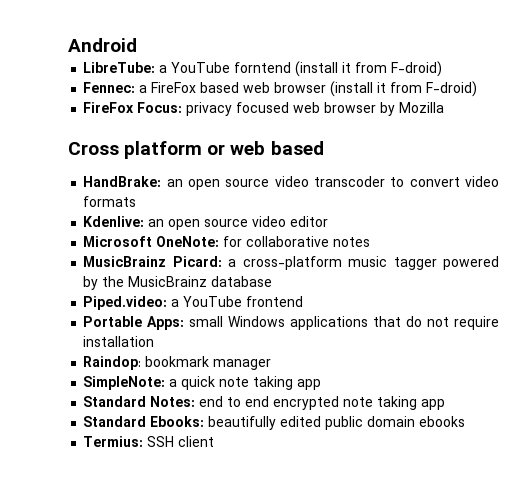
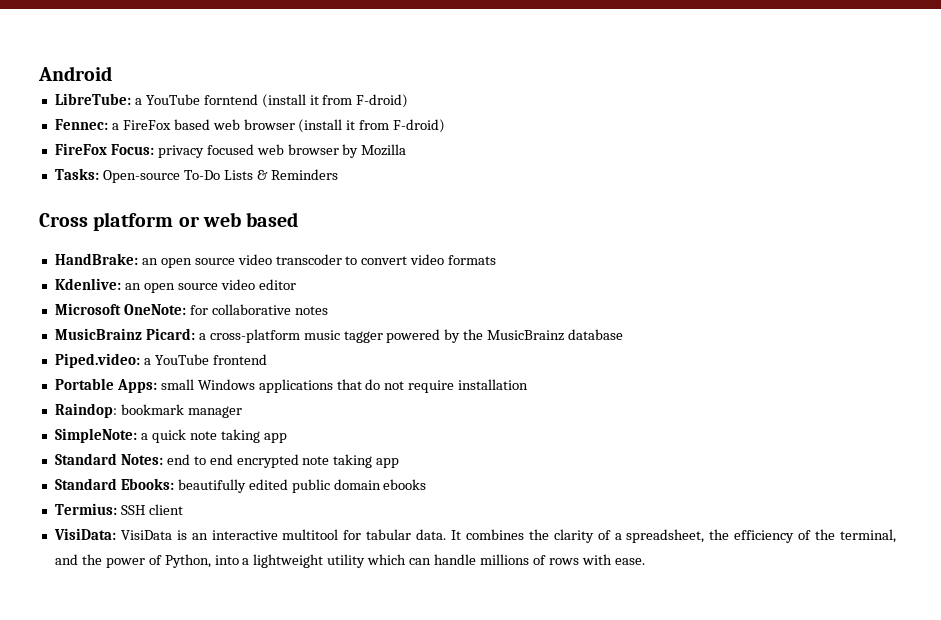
+ Tasks: Open-source To-Do Lists & Reminders
+ VisiData: VisiData is an interactive multitool for tabular data. It combines the clarity of a spreadsheet, the efficiency of the terminal, and the power of Python, into a lightweight utility which can handle millions of rows with ease.

